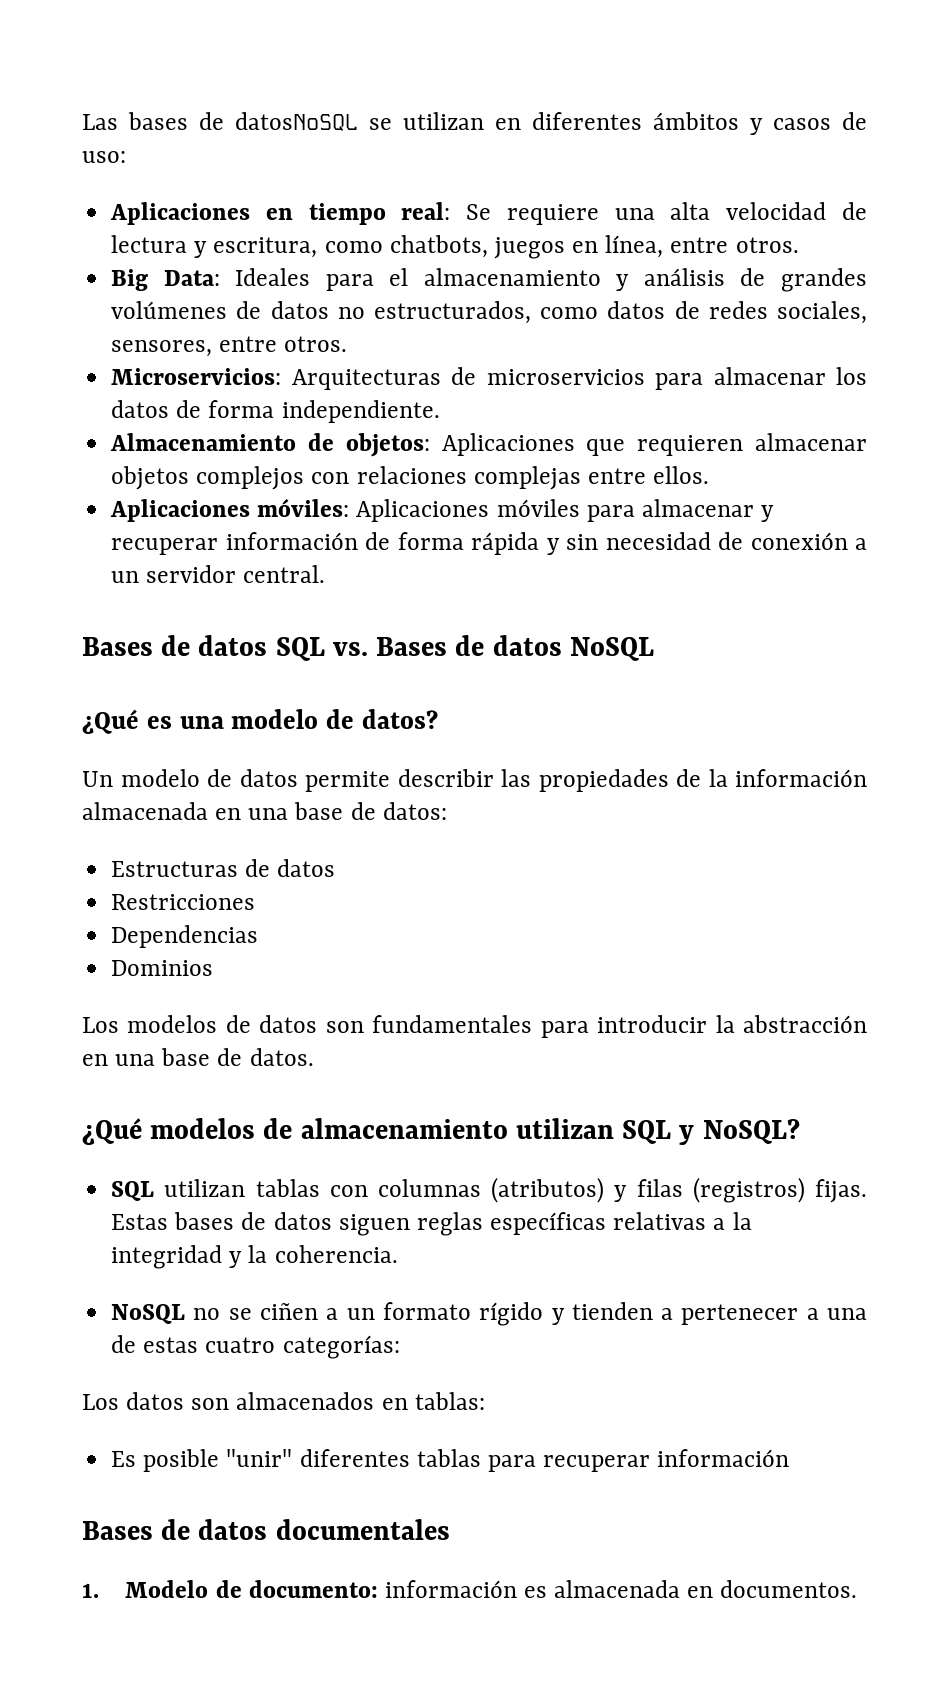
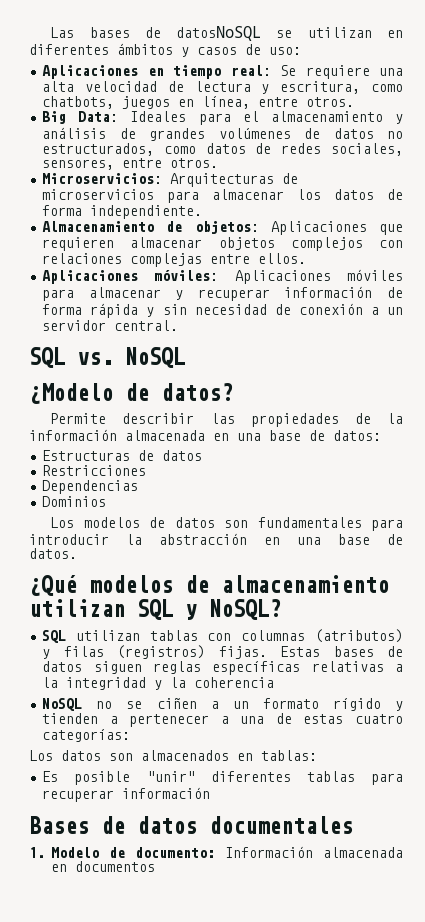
- Bases de datos SQL vs. Bases de datos NoSQL
- ¿Qué es una modelo de datos?
- Un modelo de datos permite describir las propiedades de la información almacenada en una base de datos:
+ SQL vs. NoSQL
+ ¿Modelo de datos?
+ Permite describir las propiedades de la información almacenada en una base de datos:
- Estas bases de datos siguen reglas específicas relativas a la integridad y la coherencia.
+ Estas bases de datos siguen reglas específicas relativas a la integridad y la coherencia
- 1. Modelo de documento: información es almacenada en documentos.
+ 1. Modelo de documento: Información almacenada en documentos

